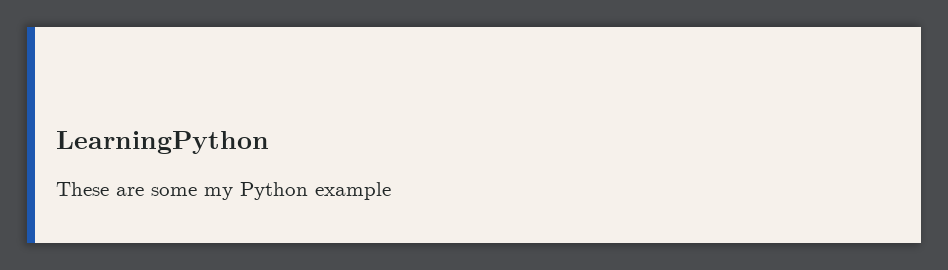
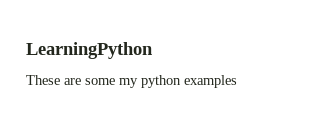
- These are some my Python example
+ These are some my python examples

